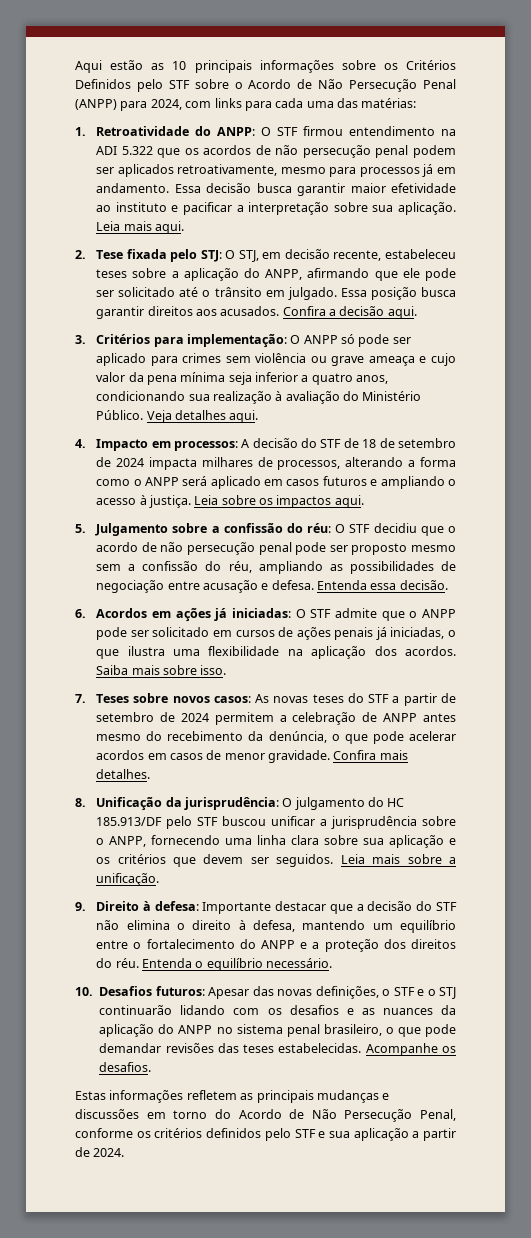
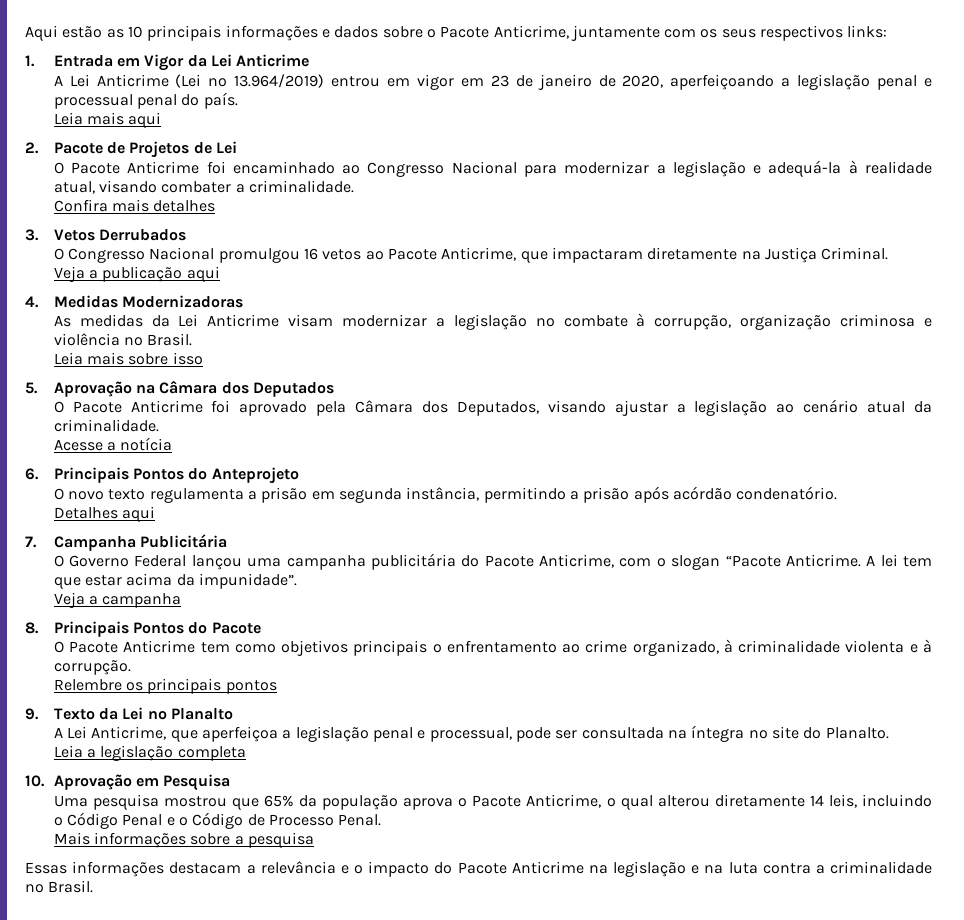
- Aqui estão as 10 principais informações sobre os Critérios Definidos pelo STF sobre o Acordo de Não Persecução Penal (ANPP) para 2024, com links para cada uma das matérias:
- 1. Retroatividade do ANPP: O STF firmou entendimento na ADI 5.322 que os acordos de não persecução penal podem ser aplicados retroativamente, mesmo para processos já em andamento. Essa decisão busca garantir maior efetividade ao instituto e pacificar a interpretação sobre sua aplicação. Leia mais aqui.
+ Aqui estão as 10 principais informações e dados sobre o Pacote Anticrime, juntamente com os seus respectivos links:
+ 1. Entrada em Vigor da Lei Anticrime
+ A Lei Anticrime (Lei nº 13.964/2019) entrou em vigor em 23 de janeiro de 2020, aperfeiçoando a legislação penal e processual penal do país.
+ Leia mais aqui
- 2. Tese fixada pelo STJ: O STJ, em decisão recente, estabeleceu teses sobre a aplicação do ANPP, afirmando que ele pode ser solicitado até o trânsito em julgado. Essa posição busca garantir direitos aos acusados. Confira a decisão aqui.
- 3. Critérios para implementação: O ANPP só pode ser aplicado para crimes sem violência ou grave ameaça e cujo valor da pena mínima seja inferior a quatro anos, condicionando sua realização à avaliação do Ministério Público. Veja detalhes aqui.
- 4. Impacto em processos: A decisão do STF de 18 de setembro de 2024 impacta milhares de processos, alterando a forma como o ANPP será aplicado em casos futuros e ampliando o acesso à justiça. Leia sobre os impactos aqui.
- 5. Julgamento sobre a confissão do réu: O STF decidiu que o acordo de não persecução penal pode ser proposto mesmo sem a confissão do réu, ampliando as possibilidades de negociação entre acusação e defesa. Entenda essa decisão.
- 6. Acordos em ações já iniciadas: O STF admite que o ANPP pode ser solicitado em cursos de ações penais já iniciadas, o que ilustra uma flexibilidade na aplicação dos acordos. Saiba mais sobre isso.
- 7. Teses sobre novos casos: As novas teses do STF a partir de setembro de 2024 permitem a celebração de ANPP antes mesmo do recebimento da denúncia, o que pode acelerar acordos em casos de menor gravidade. Confira mais detalhes.
- 8. Unificação da jurisprudência: O julgamento do HC 185.913/DF pelo STF buscou unificar a jurisprudência sobre o ANPP, fornecendo uma linha clara sobre sua aplicação e os critérios que devem ser seguidos. Leia mais sobre a unificação.
- 9. Direito à defesa: Importante destacar que a decisão do STF não elimina o direito à defesa, mantendo um equilíbrio entre o fortalecimento do ANPP e a proteção dos direitos do réu. Entenda o equilíbrio necessário.
- 10. Desafios futuros: Apesar das novas definições, o STF e o STJ continuarão lidando com os desafios e as nuances da aplicação do ANPP no sistema penal brasileiro, o que pode demandar revisões das teses estabelecidas. Acompanhe os desafios.
- Estas informações refletem as principais mudanças e discussões em torno do Acordo de Não Persecução Penal, conforme os critérios definidos pelo STF e sua aplicação a partir de 2024.
+ 2. Pacote de Projetos de Lei
+ O Pacote Anticrime foi encaminhado ao Congresso Nacional para modernizar a legislação e adequá-la à realidade atual, visando combater a criminalidade.
+ Confira mais detalhes
+ 3. Vetos Derrubados
+ O Congresso Nacional promulgou 16 vetos ao Pacote Anticrime, que impactaram diretamente na Justiça Criminal.
+ Veja a publicação aqui
+ 4. Medidas Modernizadoras
+ As medidas da Lei Anticrime visam modernizar a legislação no combate à corrupção, organização criminosa e violência no Brasil.
+ Leia mais sobre isso
+ 5. Aprovação na Câmara dos Deputados
+ O Pacote Anticrime foi aprovado pela Câmara dos Deputados, visando ajustar a legislação ao cenário atual da criminalidade.
+ Acesse a notícia
+ 6. Principais Pontos do Anteprojeto
+ O novo texto regulamenta a prisão em segunda instância, permitindo a prisão após acórdão condenatório.
+ Detalhes aqui
+ 7. Campanha Publicitária
+ O Governo Federal lançou uma campanha publicitária do Pacote Anticrime, com o slogan “Pacote Anticrime. A lei tem que estar acima da impunidade”.
+ Veja a campanha
+ 8. Principais Pontos do Pacote
+ O Pacote Anticrime tem como objetivos principais o enfrentamento ao crime organizado, à criminalidade violenta e à corrupção.
+ Relembre os principais pontos
+ 9. Texto da Lei no Planalto
+ A Lei Anticrime, que aperfeiçoa a legislação penal e processual, pode ser consultada na íntegra no site do Planalto.
+ Leia a legislação completa
+ 10. Aprovação em Pesquisa
+ Uma pesquisa mostrou que 65% da população aprova o Pacote Anticrime, o qual alterou diretamente 14 leis, incluindo o Código Penal e o Código de Processo Penal.
+ Mais informações sobre a pesquisa
+ Essas informações destacam a relevância e o impacto do Pacote Anticrime na legislação e na luta contra a criminalidade no Brasil.

